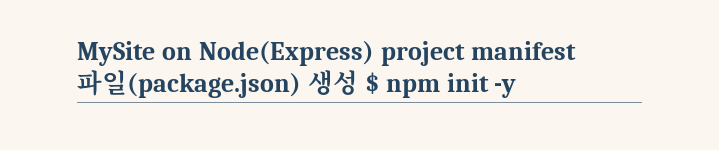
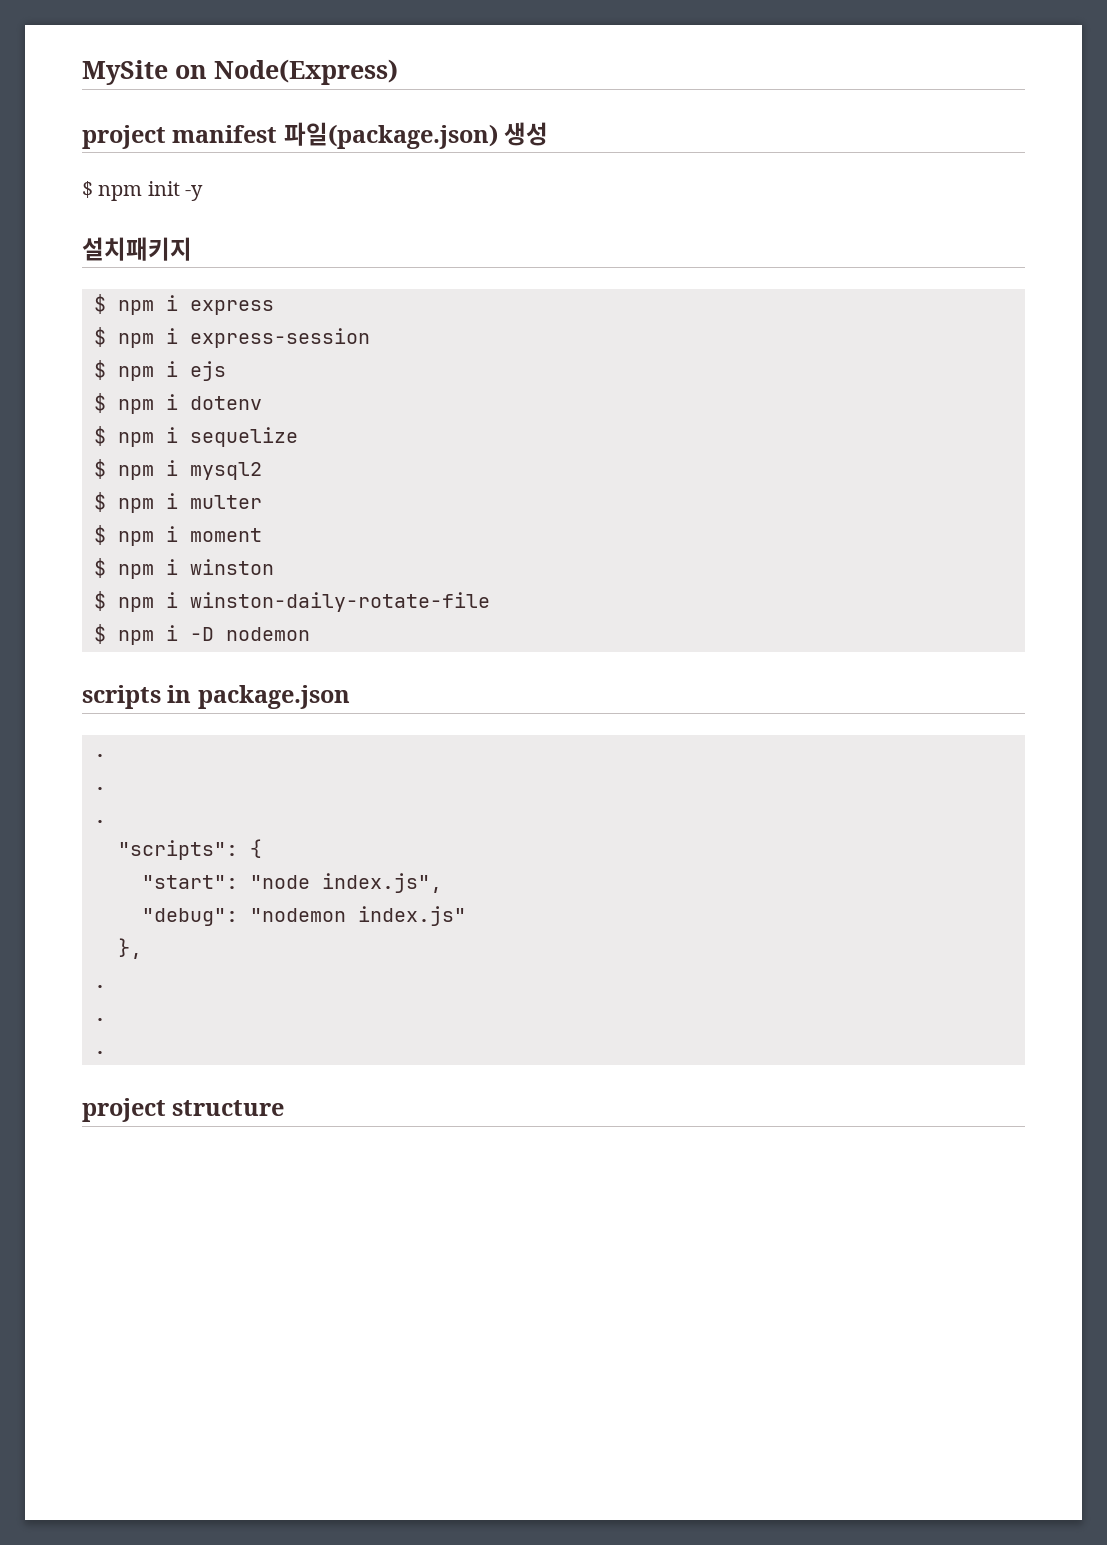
- MySite on Node(Express) project manifest 파일(package.json) 생성 $ npm init -y
+ MySite on Node(Express)
+ project manifest 파일(package.json) 생성
+ $ npm init -y
+ 설치패키지
+ $ npm i express
+ $ npm i express-session
+ $ npm i ejs
+ $ npm i dotenv
+ $ npm i sequelize
+ $ npm i mysql2
+ $ npm i multer
+ $ npm i moment
+ $ npm i winston
+ $ npm i winston-daily-rotate-file
+ $ npm i -D nodemon
+ scripts in package.json
+ .
+ .
+ .
+ "scripts": {
+ "start": "node index.js",
+ "debug": "nodemon index.js"
+ },
+ .
+ .
+ .
+ project structure

